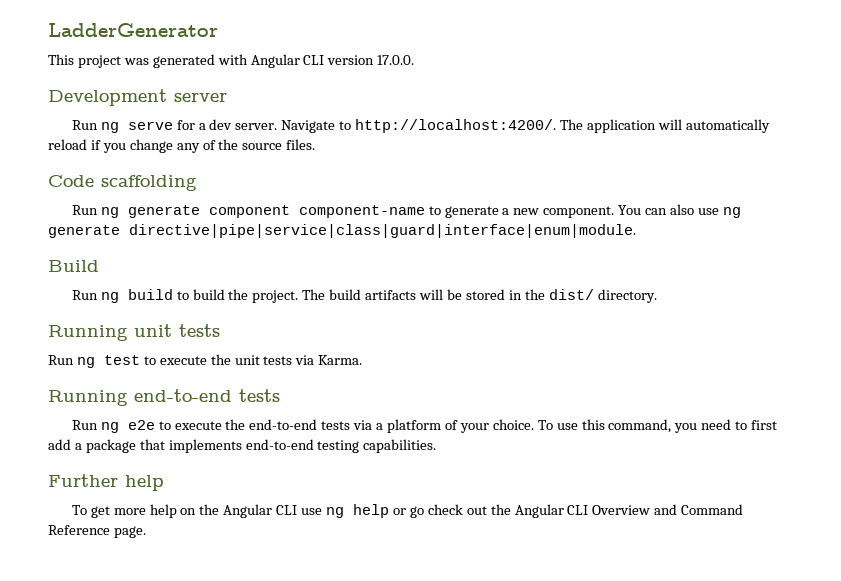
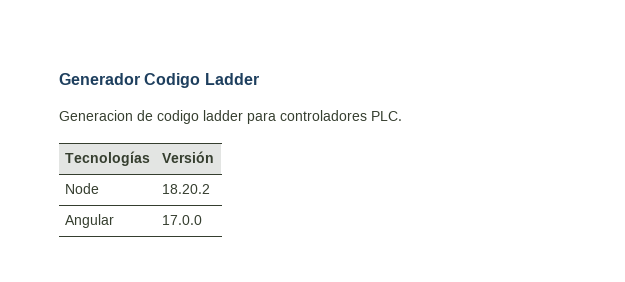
- LadderGenerator
- This project was generated with Angular CLI version 17.0.0.
- Development server
- Run ng serve for a dev server. Navigate to http://localhost:4200/. The application will automatically reload if you change any of the source files.
- Code scaffolding
- Run ng generate component component-name to generate a new component. You can also use ng generate directive|pipe|service|class|guard|interface|enum|module.
- Build
- Run ng build to build the project. The build artifacts will be stored in the dist/ directory.
- Running unit tests
- Run ng test to execute the unit tests via Karma.
- Running end-to-end tests
- Run ng e2e to execute the end-to-end tests via a platform of your choice. To use this command, you need to first add a package that implements end-to-end testing capabilities.
- Further help
- To get more help on the Angular CLI use ng help or go check out the Angular CLI Overview and Command Reference page.
+ Generador Codigo Ladder
+ Generacion de codigo ladder para controladores PLC.
+ Tecnologías | Versión
+ Node | 18.20.2
+ Angular | 17.0.0

